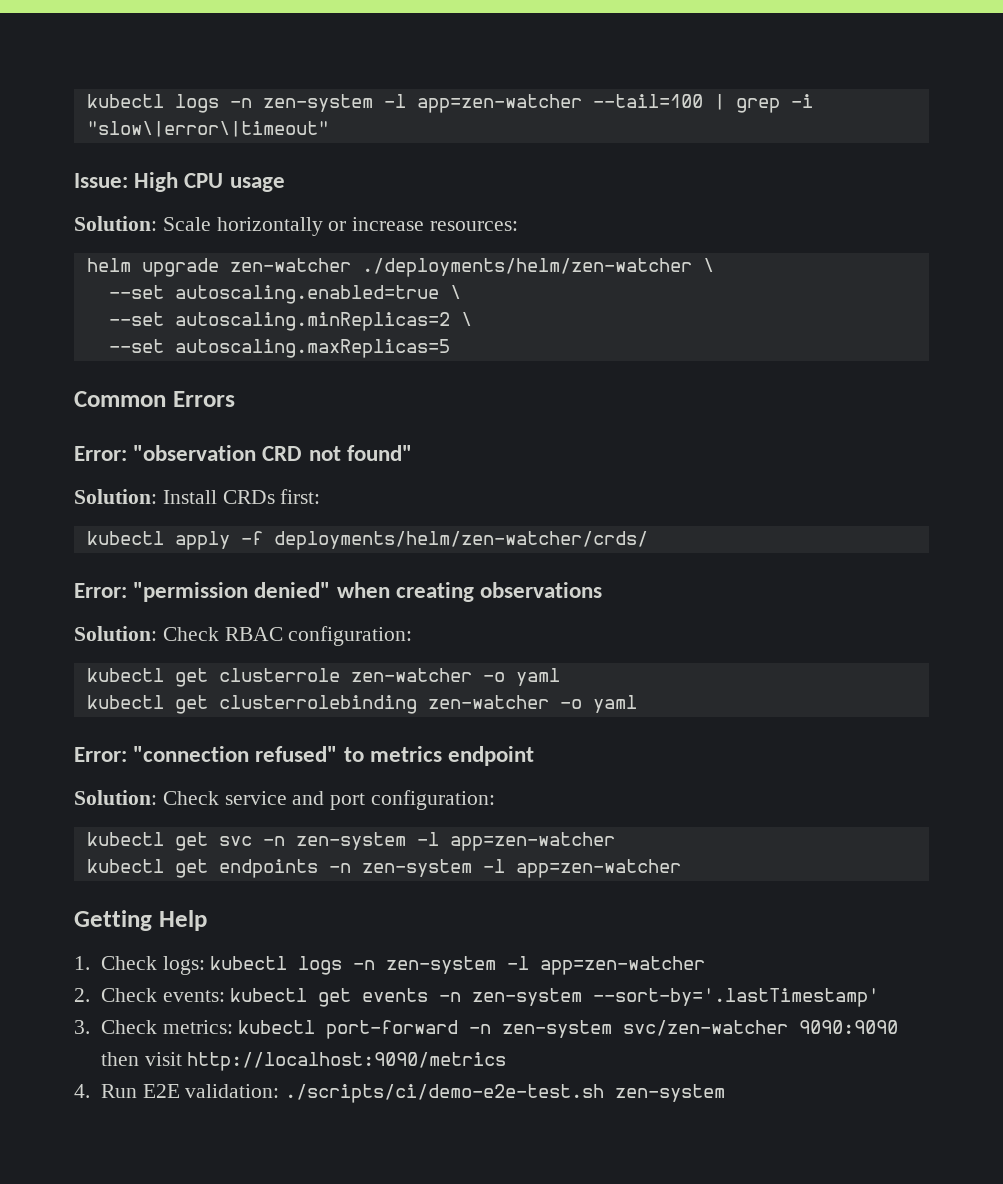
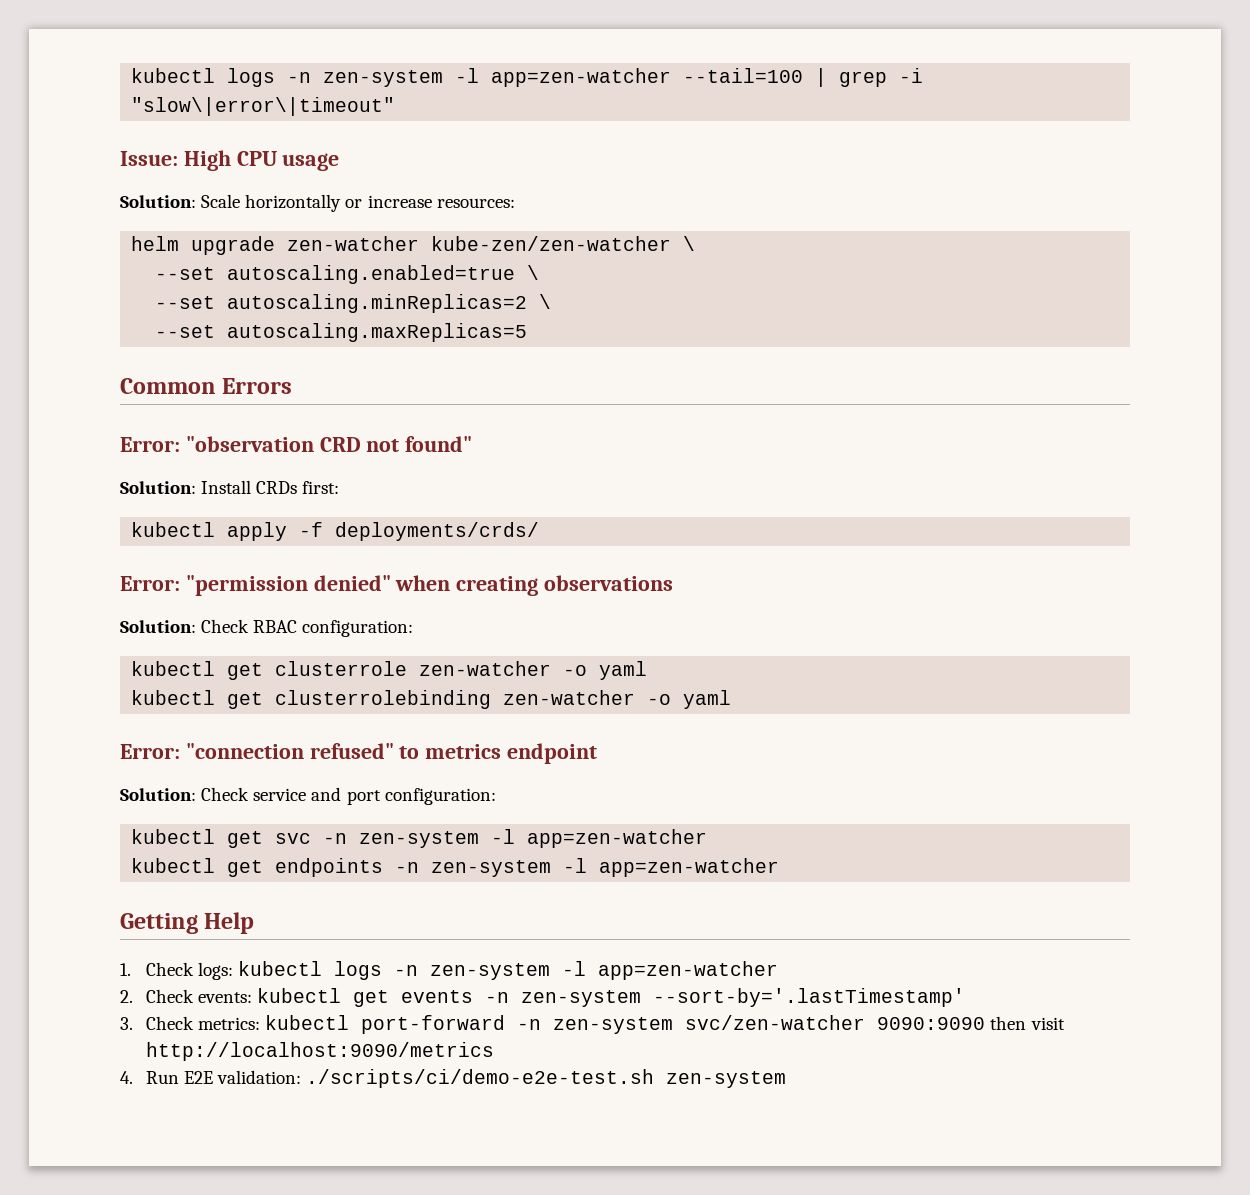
- helm upgrade zen-watcher ./deployments/helm/zen-watcher \
+ helm upgrade zen-watcher kube-zen/zen-watcher \
- kubectl apply -f deployments/helm/zen-watcher/crds/
+ kubectl apply -f deployments/crds/

